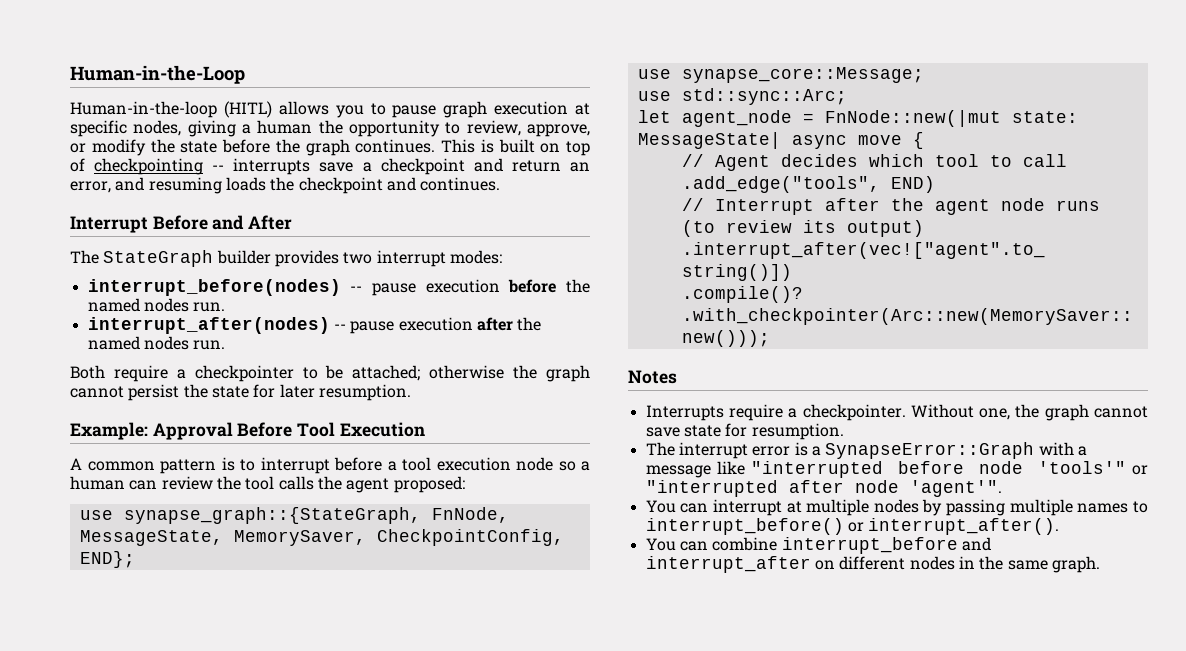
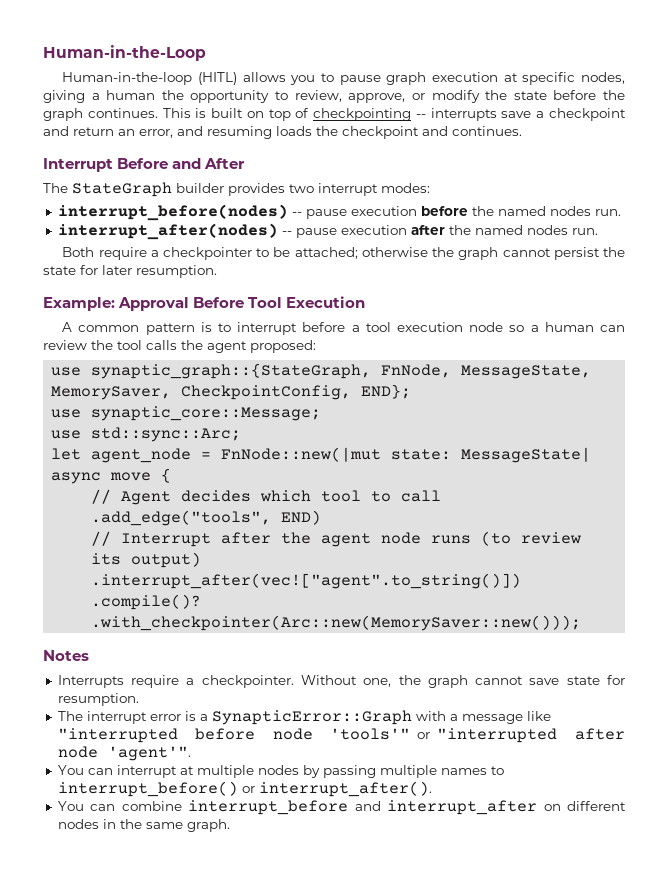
- use synapse_graph::{StateGraph, FnNode, MessageState, MemorySaver, CheckpointConfig, END};
+ use synaptic_graph::{StateGraph, FnNode, MessageState, MemorySaver, CheckpointConfig, END};
- use synapse_core::Message;
+ use synaptic_core::Message;
- The interrupt error is a SynapseError::Graph with a message like "interrupted before node 'tools'" or "interrupted after node 'agent'".
+ The interrupt error is a SynapticError::Graph with a message like "interrupted before node 'tools'" or "interrupted after node 'agent'".

